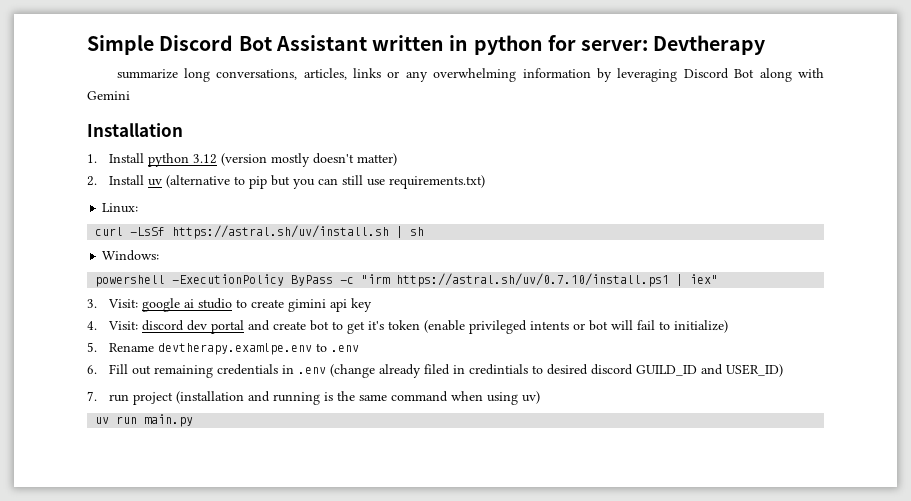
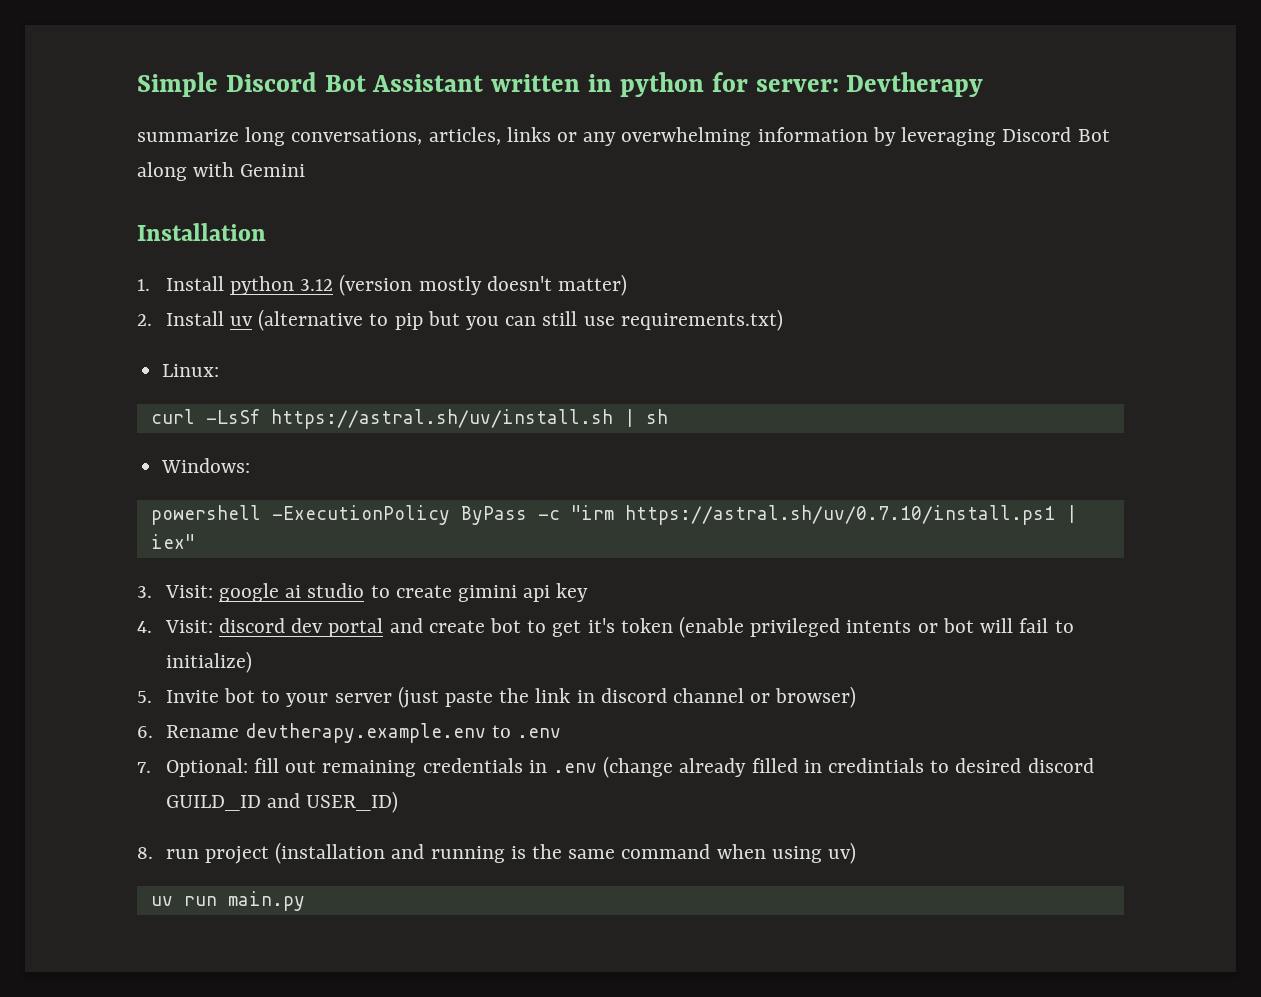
- 5. Rename devtherapy.examlpe.env to .env
+ 5. Invite bot to your server (just paste the link in discord channel or browser)
+ 6. Rename devtherapy.example.env to .env
- 6. Fill out remaining credentials in .env (change already filed in credintials to desired discord GUILD_ID and USER_ID)
+ 7. Optional: fill out remaining credentials in .env (change already filled in credintials to desired discord GUILD_ID and USER_ID)
- 7. run project (installation and running is the same command when using uv)
+ 8. run project (installation and running is the same command when using uv)

